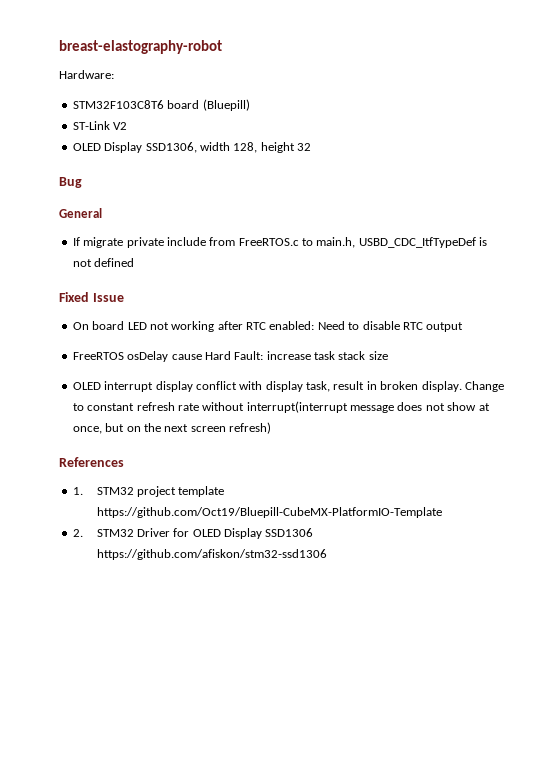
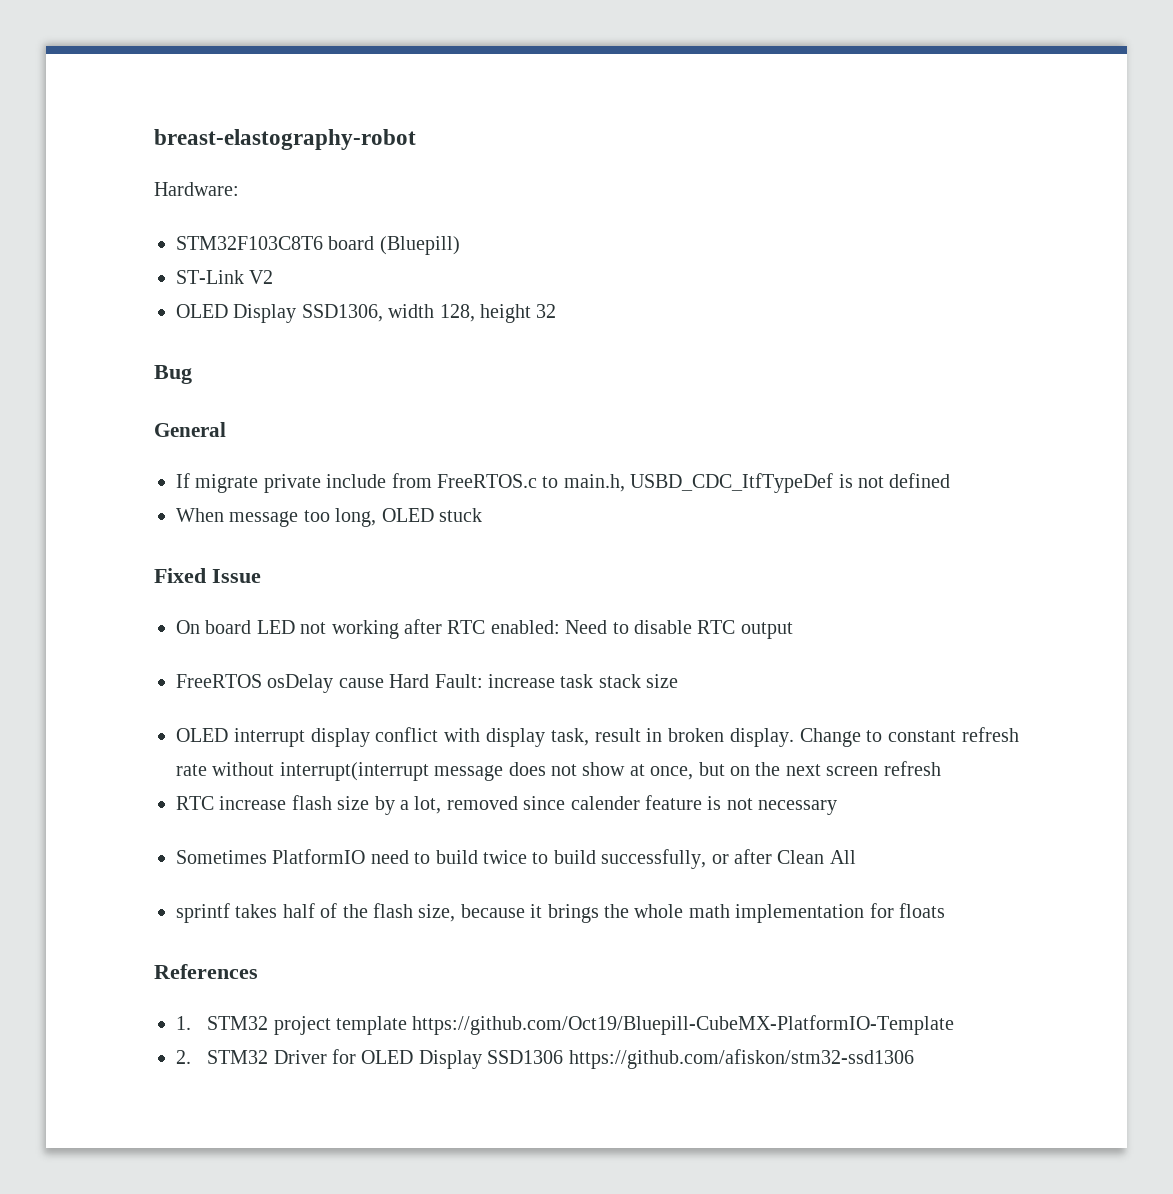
+ When message too long, OLED stuck
- Change to constant refresh rate without interrupt(interrupt message does not show at once, but on the next screen refresh)
+ Change to constant refresh rate without interrupt(interrupt message does not show at once, but on the next screen refresh
+ RTC increase flash size by a lot, removed since calender feature is not necessary
+ Sometimes PlatformIO need to build twice to build successfully, or after Clean All
+ sprintf takes half of the flash size, because it brings the whole math implementation for floats

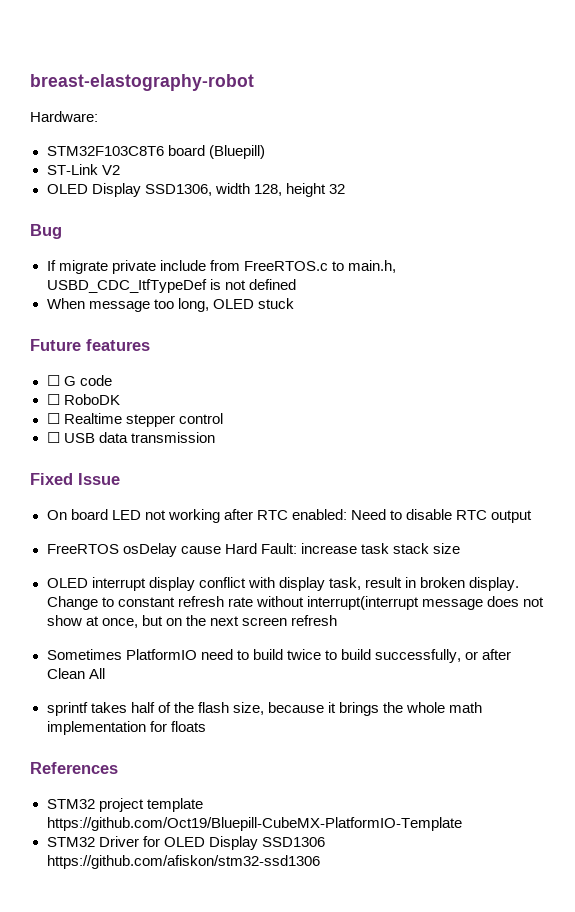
- General
+ Future features
+ ☐ G code
+ ☐ RoboDK
+ ☐ Realtime stepper control
+ ☐ USB data transmission
- RTC increase flash size by a lot, removed since calender feature is not necessary
- 1. STM32 project template https://github.com/Oct19/Bluepill-CubeMX-PlatformIO-Template
+ STM32 project template https://github.com/Oct19/Bluepill-CubeMX-PlatformIO-Template
- 2. STM32 Driver for OLED Display SSD1306 https://github.com/afiskon/stm32-ssd1306
+ STM32 Driver for OLED Display SSD1306 https://github.com/afiskon/stm32-ssd1306

